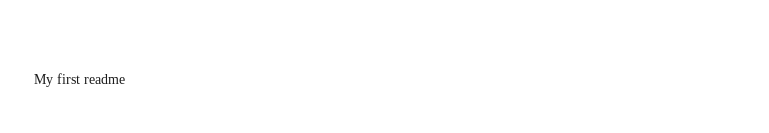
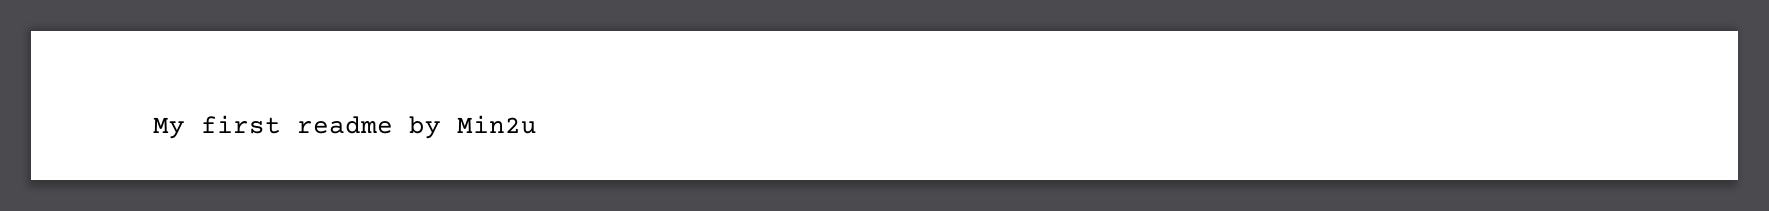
- My first readme
+ My first readme by Min2u

